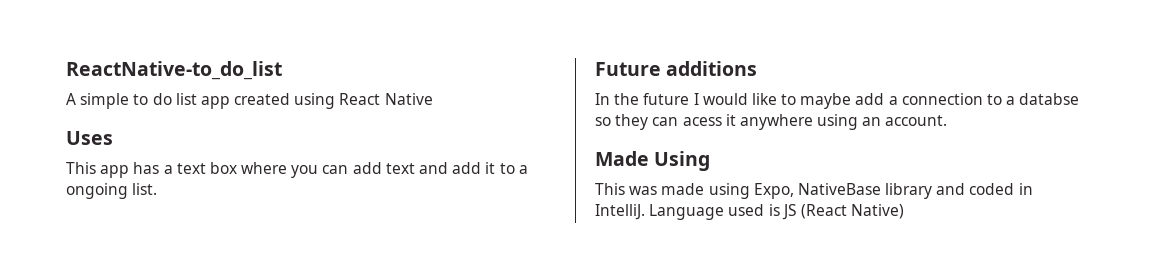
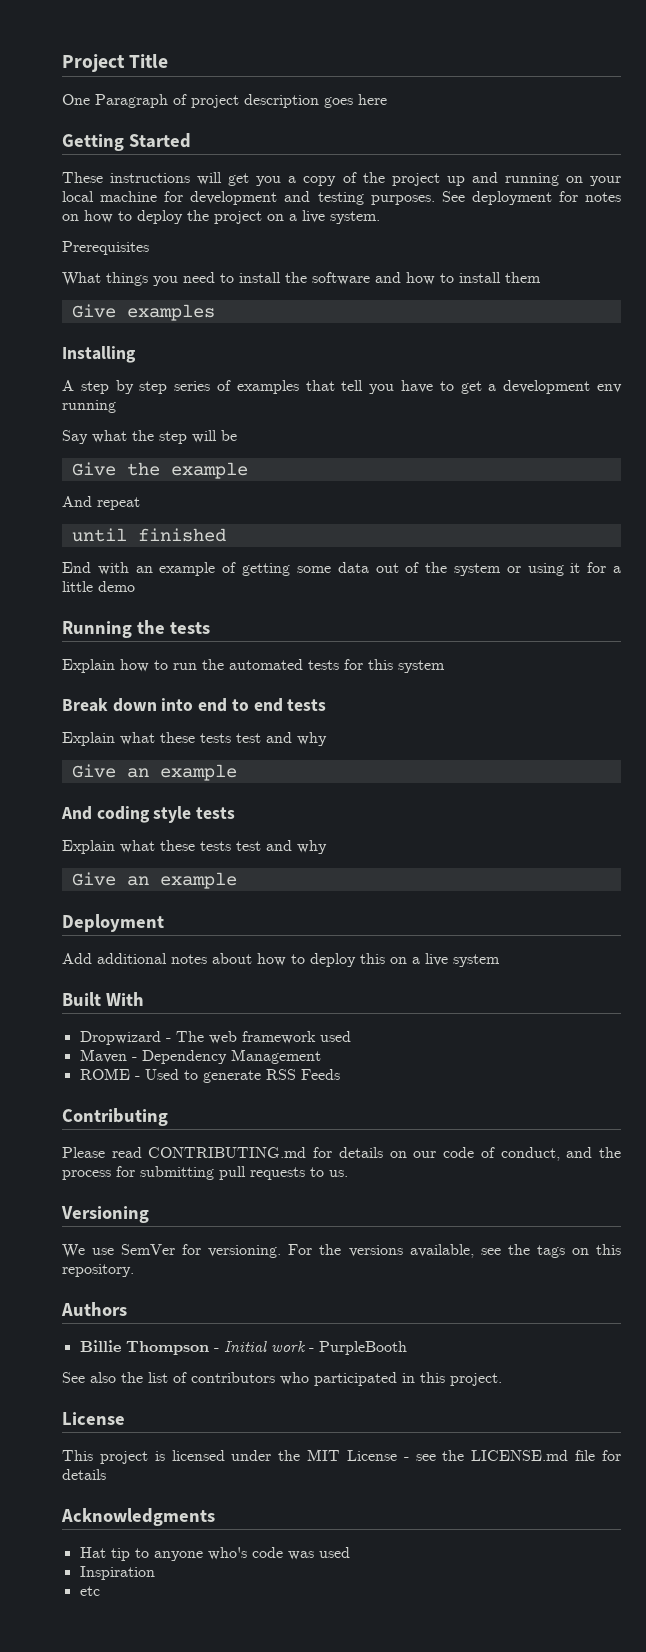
- ReactNative-to_do_list
- A simple to do list app created using React Native
- Uses
- This app has a text box where you can add text and add it to a ongoing list.
- Future additions
- In the future I would like to maybe add a connection to a databse so they can acess it anywhere using an account.
- Made Using
- This was made using Expo, NativeBase library and coded in IntelliJ. Language used is JS (React Native)
+ Project Title
+ One Paragraph of project description goes here
+ Getting Started
+ These instructions will get you a copy of the project up and running on your local machine for development and testing purposes. See deployment for notes on how to deploy the project on a live system.
+ Prerequisites
+ What things you need to install the software and how to install them
+ Give examples
+ Installing
+ A step by step series of examples that tell you have to get a development env running
+ Say what the step will be
+ Give the example
+ And repeat
+ until finished
+ End with an example of getting some data out of the system or using it for a little demo
+ Running the tests
+ Explain how to run the automated tests for this system
+ Break down into end to end tests
+ Explain what these tests test and why
+ Give an example
+ And coding style tests
+ Explain what these tests test and why
+ Give an example
+ Deployment
+ Add additional notes about how to deploy this on a live system
+ Built With
+ Dropwizard - The web framework used
+ Maven - Dependency Management
+ ROME - Used to generate RSS Feeds
+ Contributing
+ Please read CONTRIBUTING.md for details on our code of conduct, and the process for submitting pull requests to us.
+ Versioning
+ We use SemVer for versioning. For the versions available, see the tags on this repository.
+ Authors
+ Billie Thompson - Initial work - PurpleBooth
+ See also the list of contributors who participated in this project.
+ License
+ This project is licensed under the MIT License - see the LICENSE.md file for details
+ Acknowledgments
+ Hat tip to anyone who's code was used
+ Inspiration
+ etc

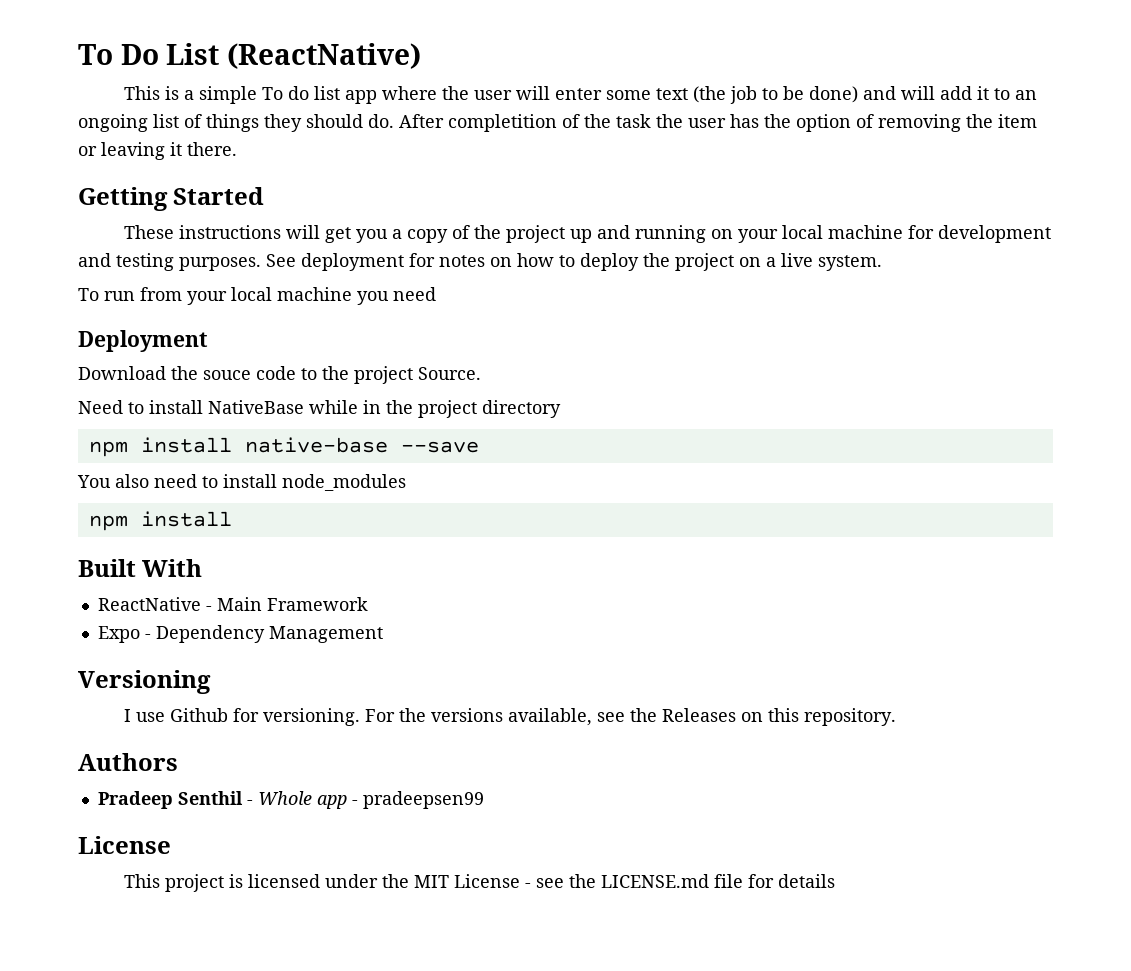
- Project Title
- One Paragraph of project description goes here
+ To Do List (ReactNative)
+ This is a simple To do list app where the user will enter some text (the job to be done) and will add it to an ongoing list of things they should do. After completition of the task the user has the option of removing the item or leaving it there.
- Prerequisites
- What things you need to install the software and how to install them
- Give examples
- Installing
- A step by step series of examples that tell you have to get a development env running
- Say what the step will be
- Give the example
- And repeat
- until finished
- End with an example of getting some data out of the system or using it for a little demo
- Running the tests
- Explain how to run the automated tests for this system
- Break down into end to end tests
- Explain what these tests test and why
- Give an example
- And coding style tests
- Explain what these tests test and why
- Give an example
+ To run from your local machine you need
  Deployment
- Add additional notes about how to deploy this on a live system
+ Download the souce code to the project Source.
+ Need to install NativeBase while in the project directory
+ npm install native-base --save
+ You also need to install node_modules
+ npm install
  Built With
- Dropwizard - The web framework used
- Maven - Dependency Management
- ROME - Used to generate RSS Feeds
- Contributing
- Please read CONTRIBUTING.md for details on our code of conduct, and the process for submitting pull requests to us.
+ ReactNative - Main Framework
+ Expo - Dependency Management
  Versioning
- We use SemVer for versioning.
+ I use Github for versioning.
- For the versions available, see the tags on this repository.
+ For the versions available, see the Releases on this repository.
- Billie Thompson - Initial work - PurpleBooth
- See also the list of contributors who participated in this project.
+ Pradeep Senthil - Whole app - pradeepsen99
- Acknowledgments
- Hat tip to anyone who's code was used
- Inspiration
- etc

